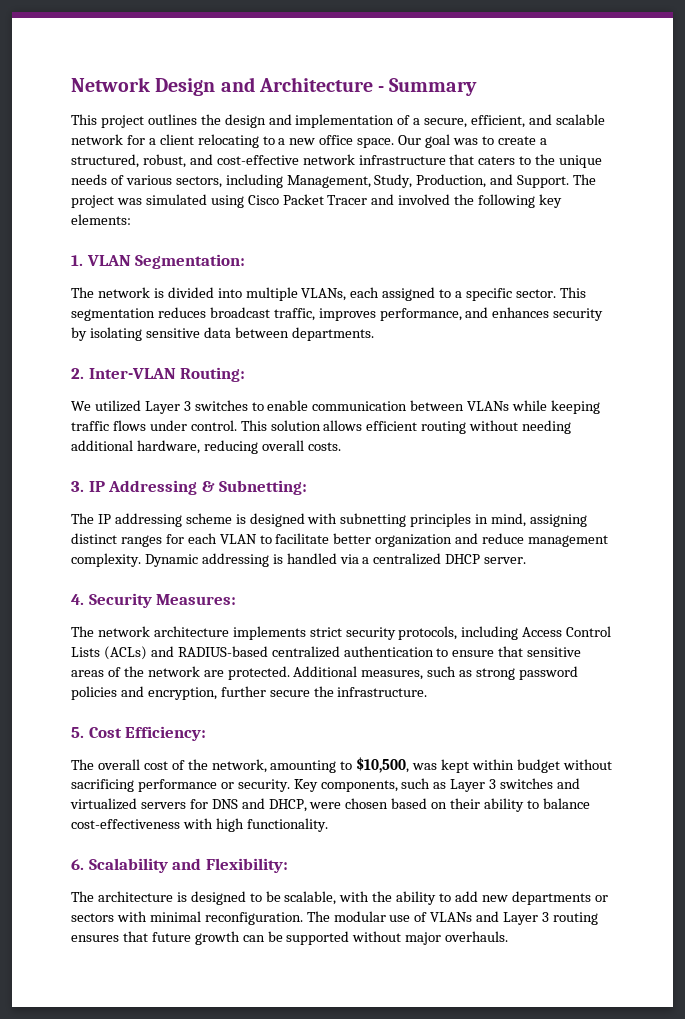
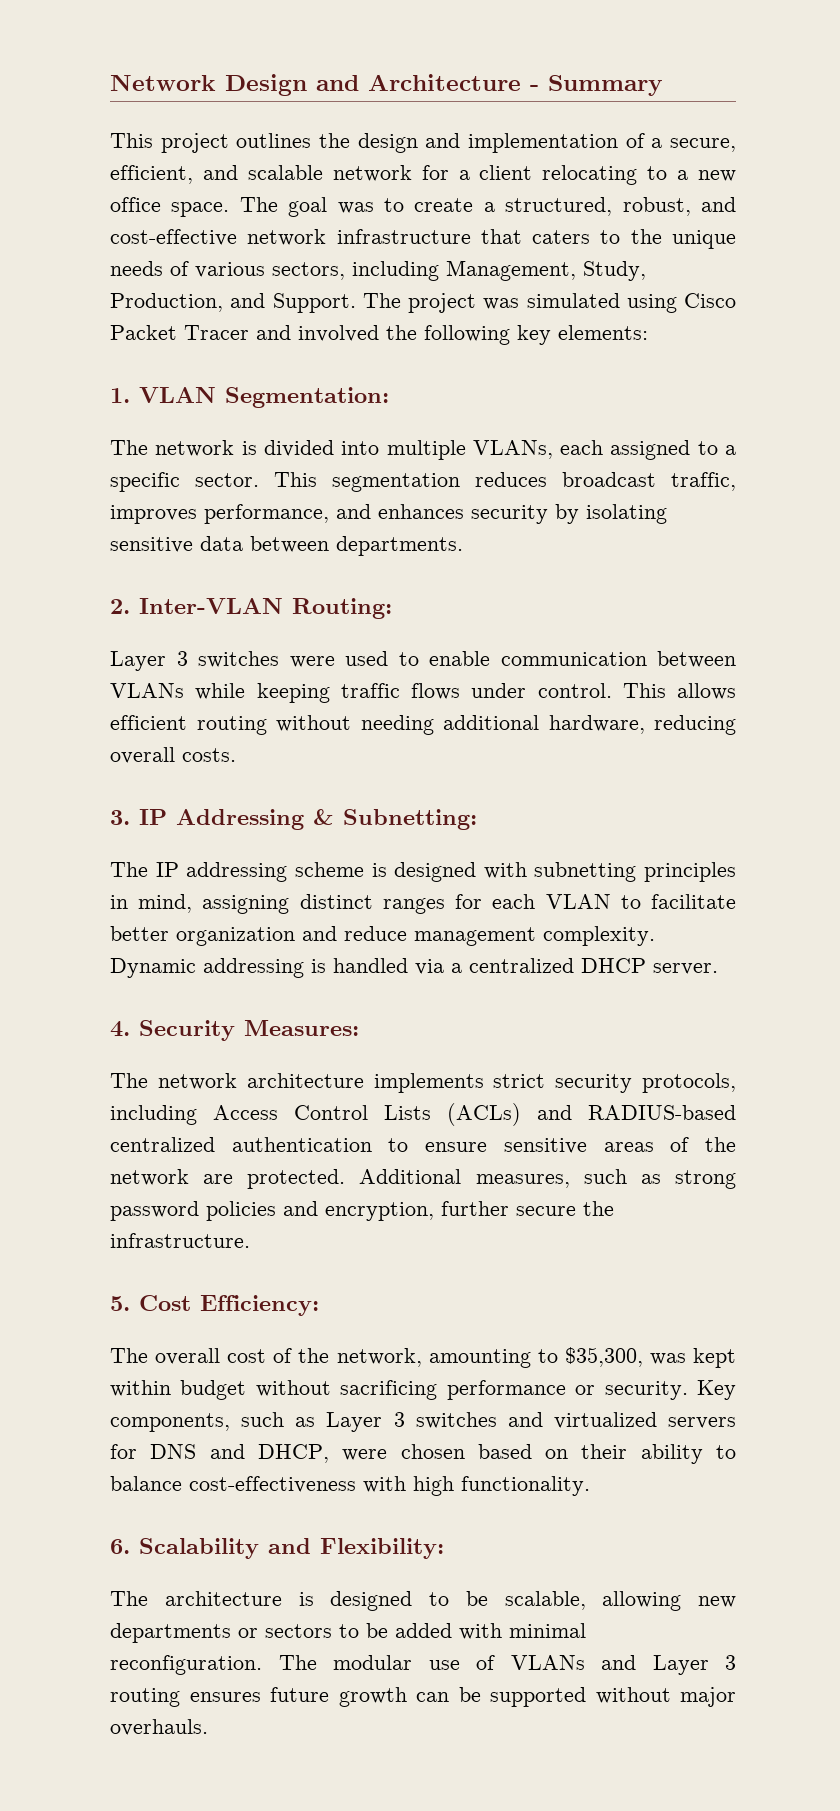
- Our goal was to create a structured, robust, and cost-effective network infrastructure that caters to the unique needs of various sectors, including Management, Study, Production, and Support.
+ The goal was to create a structured, robust, and cost-effective network infrastructure that caters to the unique needs of various sectors, including Management, Study, Production, and Support.
- We utilized Layer 3 switches to enable communication between VLANs while keeping traffic flows under control.
+ Layer 3 switches were used to enable communication between VLANs while keeping traffic flows under control.
- This solution allows efficient routing without needing additional hardware, reducing overall costs.
+ This allows efficient routing without needing additional hardware, reducing overall costs.
- The network architecture implements strict security protocols, including Access Control Lists (ACLs) and RADIUS-based centralized authentication to ensure that sensitive areas of the network are protected.
+ The network architecture implements strict security protocols, including Access Control Lists (ACLs) and RADIUS-based centralized authentication to ensure sensitive areas of the network are protected.
- The overall cost of the network, amounting to $10,500, was kept within budget without sacrificing performance or security.
+ The overall cost of the network, amounting to $35,300, was kept within budget without sacrificing performance or security.
- The architecture is designed to be scalable, with the ability to add new departments or sectors with minimal reconfiguration.
+ The architecture is designed to be scalable, allowing new departments or sectors to be added with minimal reconfiguration.
- The modular use of VLANs and Layer 3 routing ensures that future growth can be supported without major overhauls.
+ The modular use of VLANs and Layer 3 routing ensures future growth can be supported without major overhauls.

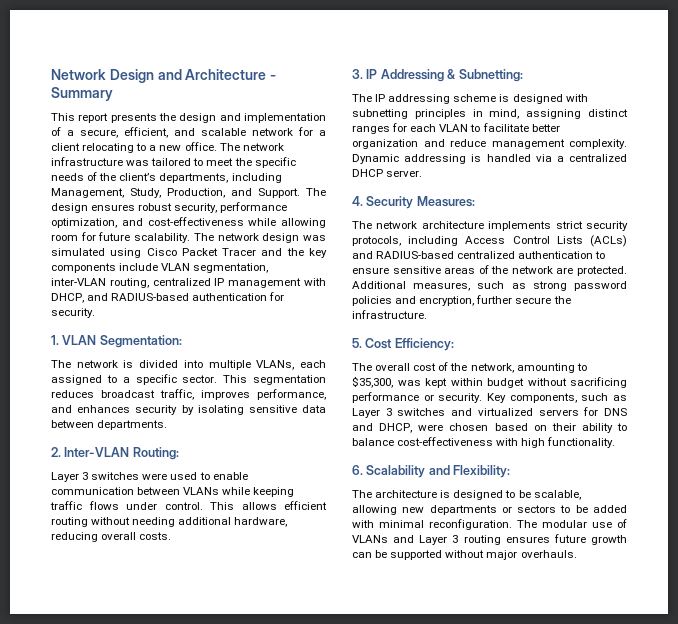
- This project outlines the design and implementation of a secure, efficient, and scalable network for a client relocating to a new office space. The goal was to create a structured, robust, and cost-effective network infrastructure that caters to the unique needs of various sectors, including Management, Study, Production, and Support.
+ This report presents the design and implementation of a secure, efficient, and scalable network for a client relocating to a new office. The network infrastructure was tailored to meet the specific needs of the client’s departments, including Management, Study, Production, and Support.
- The project was simulated using Cisco Packet Tracer and involved the following key elements:
+ The design ensures robust security, performance optimization, and cost-effectiveness while allowing room for future scalability. The network design was simulated using Cisco Packet Tracer and the key components include VLAN segmentation, inter-VLAN routing, centralized IP management with DHCP, and RADIUS-based authentication for security.

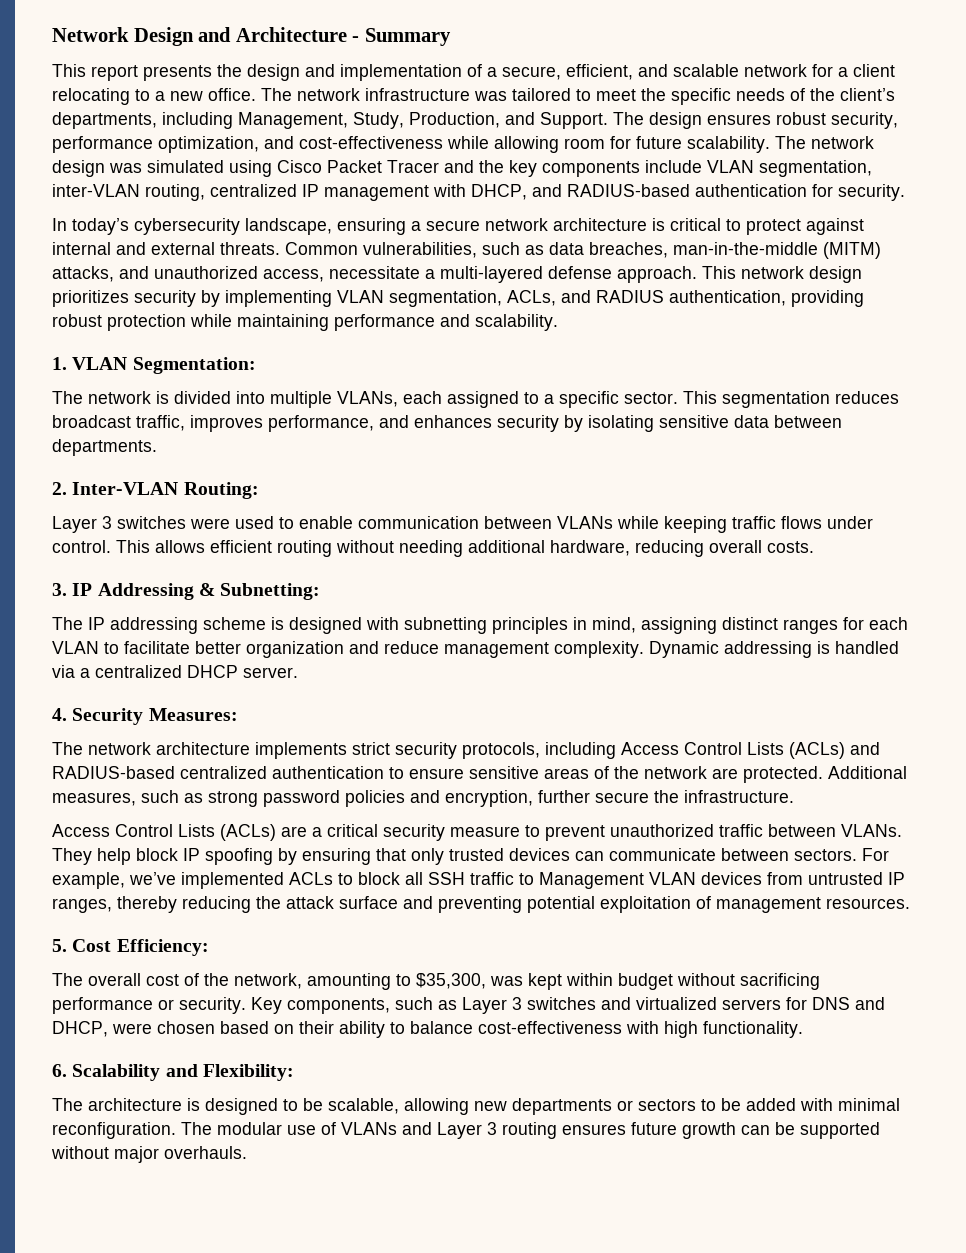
+ In today’s cybersecurity landscape, ensuring a secure network architecture is critical to protect against internal and external threats. Common vulnerabilities, such as data breaches, man-in-the-middle (MITM) attacks, and unauthorized access, necessitate a multi-layered defense approach. This network design prioritizes security by implementing VLAN segmentation, ACLs, and RADIUS authentication, providing robust protection while maintaining performance and scalability.
+ Access Control Lists (ACLs) are a critical security measure to prevent unauthorized traffic between VLANs. They help block IP spoofing by ensuring that only trusted devices can communicate between sectors. For example, we’ve implemented ACLs to block all SSH traffic to Management VLAN devices from untrusted IP ranges, thereby reducing the attack surface and preventing potential exploitation of management resources.

